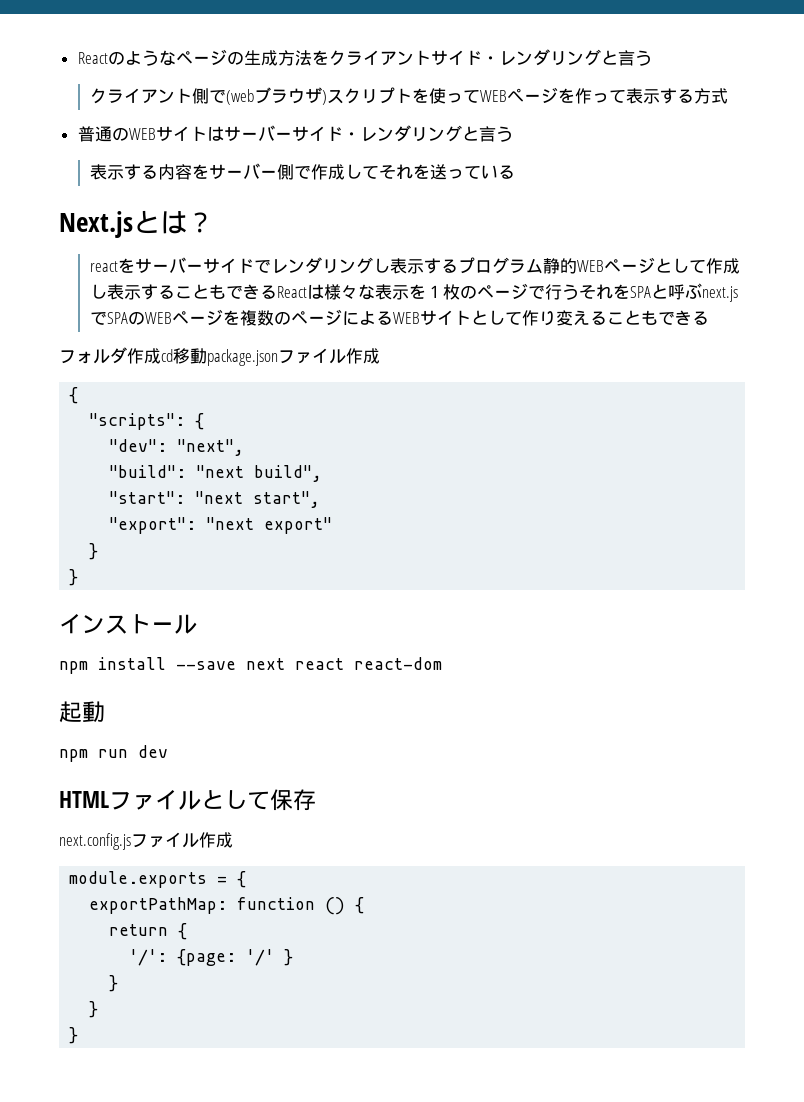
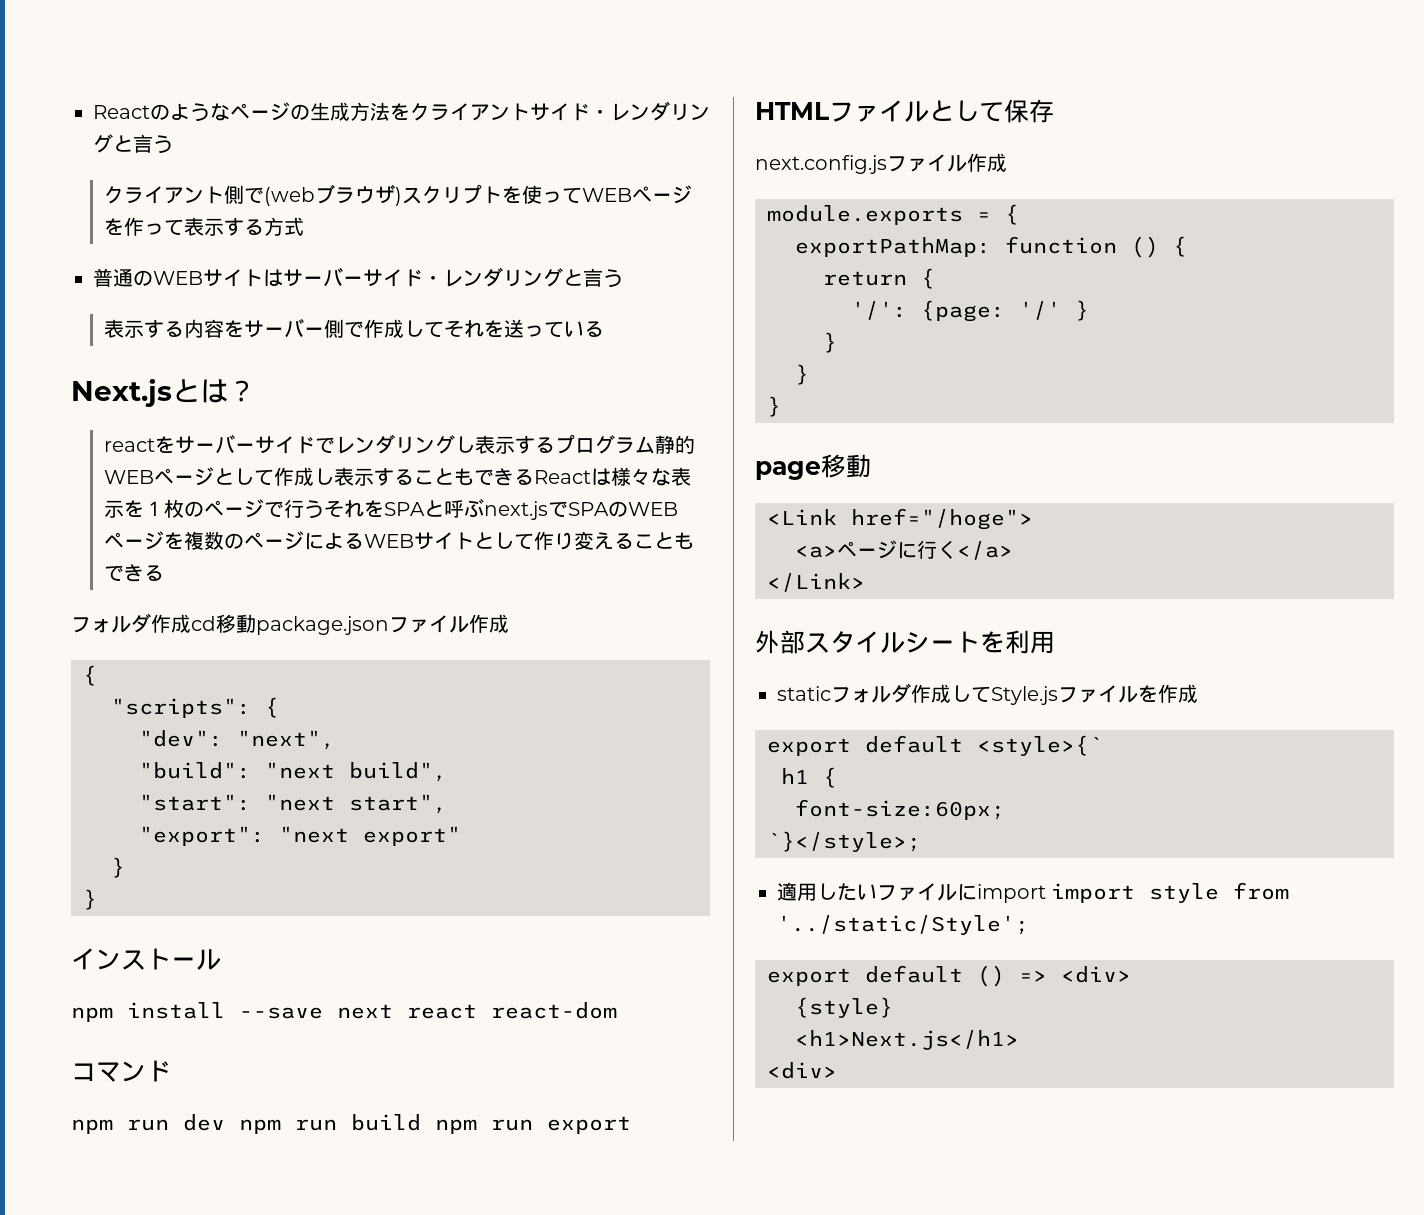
- 起動
+ コマンド
- npm run dev
+ npm run dev npm run build npm run export
+ page移動
+ <Link href="/hoge">
+ <a>ページに行く</a>
+ </Link>
+ 外部スタイルシートを利用
+ staticフォルダ作成してStyle.jsファイルを作成
+ export default <style>{`
+ h1 {
+ font-size:60px;
+ `}</style>;
+ 適用したいファイルにimport import style from '../static/Style';
+ export default () => <div>
+ {style}
+ <h1>Next.js</h1>
+ <div>

